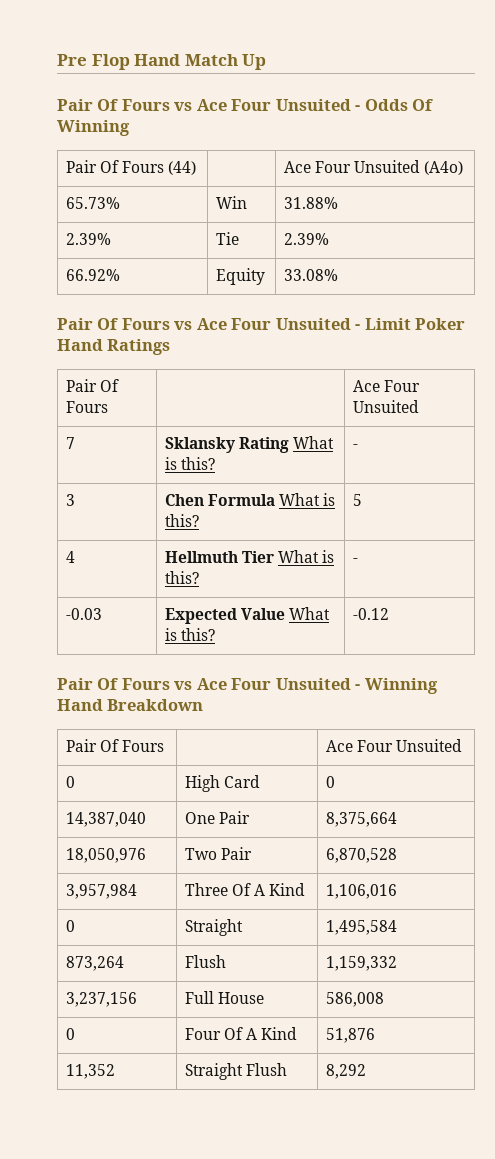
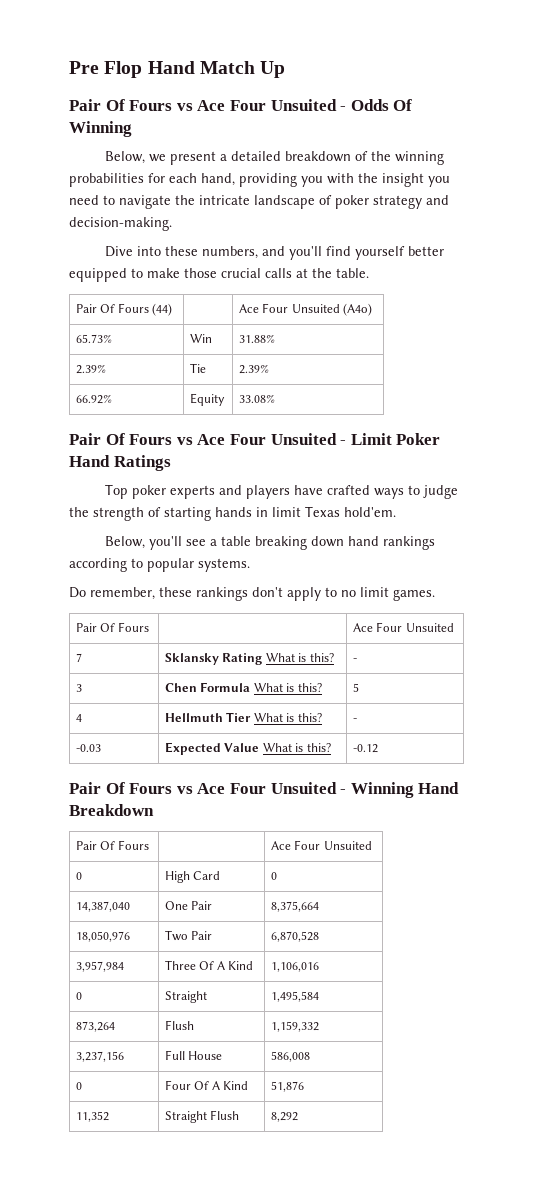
+ Below, we present a detailed breakdown of the winning probabilities for each hand, providing you with the insight you need to navigate the intricate landscape of poker strategy and decision-making.
+ Dive into these numbers, and you'll find yourself better equipped to make those crucial calls at the table.
+ Top poker experts and players have crafted ways to judge the strength of starting hands in limit Texas hold'em.
+ Below, you'll see a table breaking down hand rankings according to popular systems.
+ Do remember, these rankings don't apply to no limit games.

